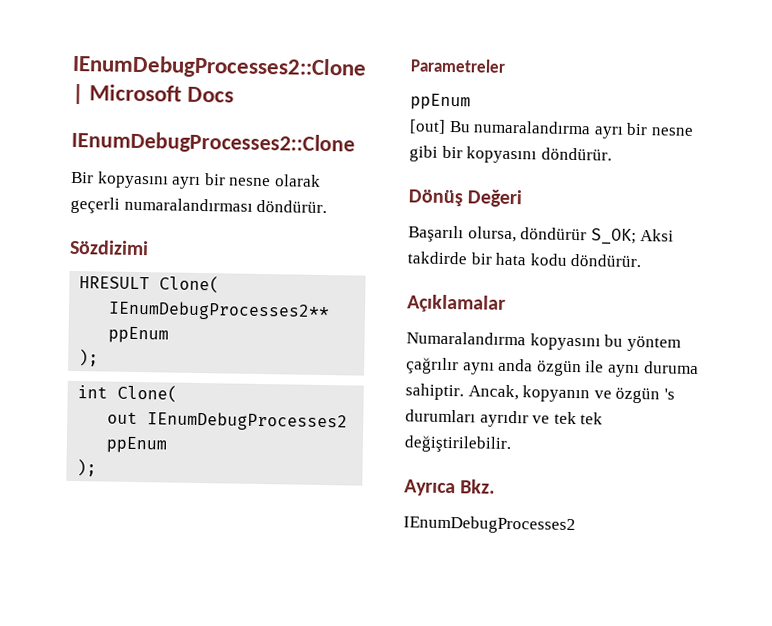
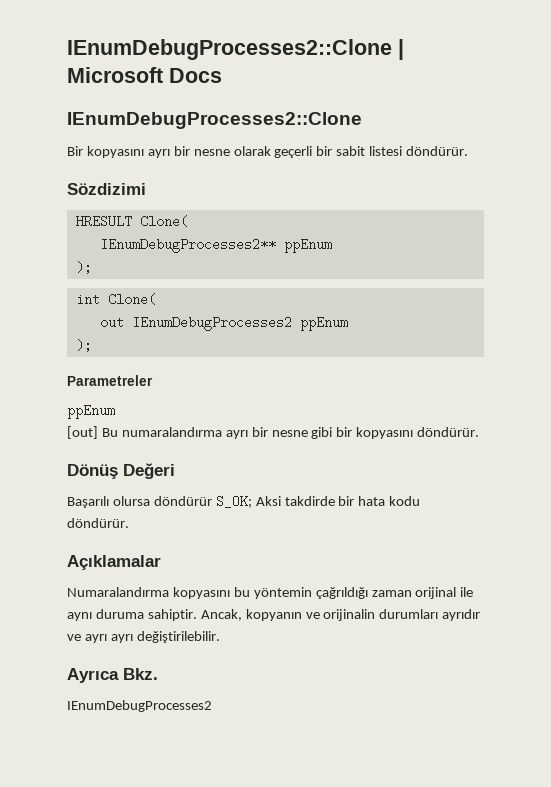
- Bir kopyasını ayrı bir nesne olarak geçerli numaralandırması döndürür.
+ Bir kopyasını ayrı bir nesne olarak geçerli bir sabit listesi döndürür.
- Başarılı olursa, döndürür S_OK; Aksi takdirde bir hata kodu döndürür.
+ Başarılı olursa döndürür S_OK; Aksi takdirde bir hata kodu döndürür.
- Numaralandırma kopyasını bu yöntem çağrılır aynı anda özgün ile aynı duruma sahiptir.
+ Numaralandırma kopyasını bu yöntemin çağrıldığı zaman orijinal ile aynı duruma sahiptir.
- Ancak, kopyanın ve özgün 's durumları ayrıdır ve tek tek değiştirilebilir.
+ Ancak, kopyanın ve orijinalin durumları ayrıdır ve ayrı ayrı değiştirilebilir.

